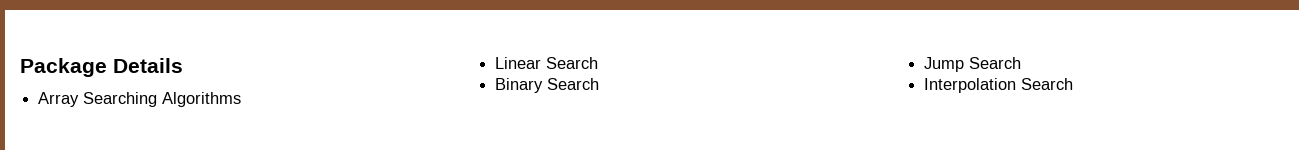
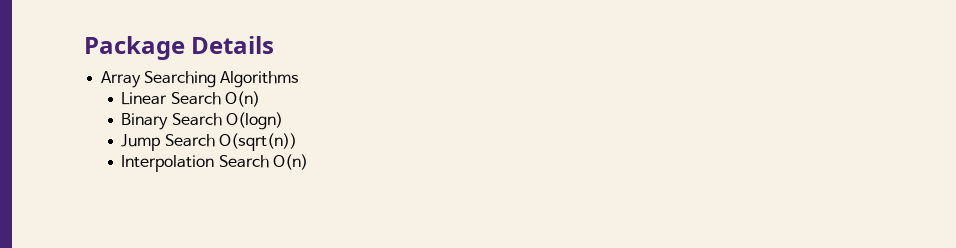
- Linear Search
+ Linear Search O(n)
- Binary Search
+ Binary Search O(logn)
- Jump Search
+ Jump Search O(sqrt(n))
- Interpolation Search
+ Interpolation Search O(n)

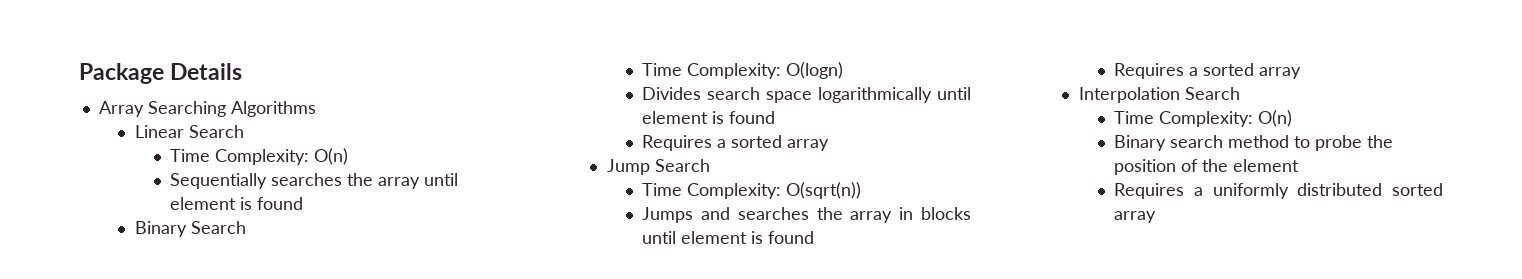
- Linear Search O(n)
- Binary Search O(logn)
- Jump Search O(sqrt(n))
- Interpolation Search O(n)
+ Linear Search
+ Time Complexity: O(n)
+ Sequentially searches the array until element is found
+ Binary Search
+ Time Complexity: O(logn)
+ Divides search space logarithmically until element is found
+ Requires a sorted array
+ Jump Search
+ Time Complexity: O(sqrt(n))
+ Jumps and searches the array in blocks until element is found
+ Requires a sorted array
+ Interpolation Search
+ Time Complexity: O(n)
+ Binary search method to probe the position of the element
+ Requires a uniformly distributed sorted array

